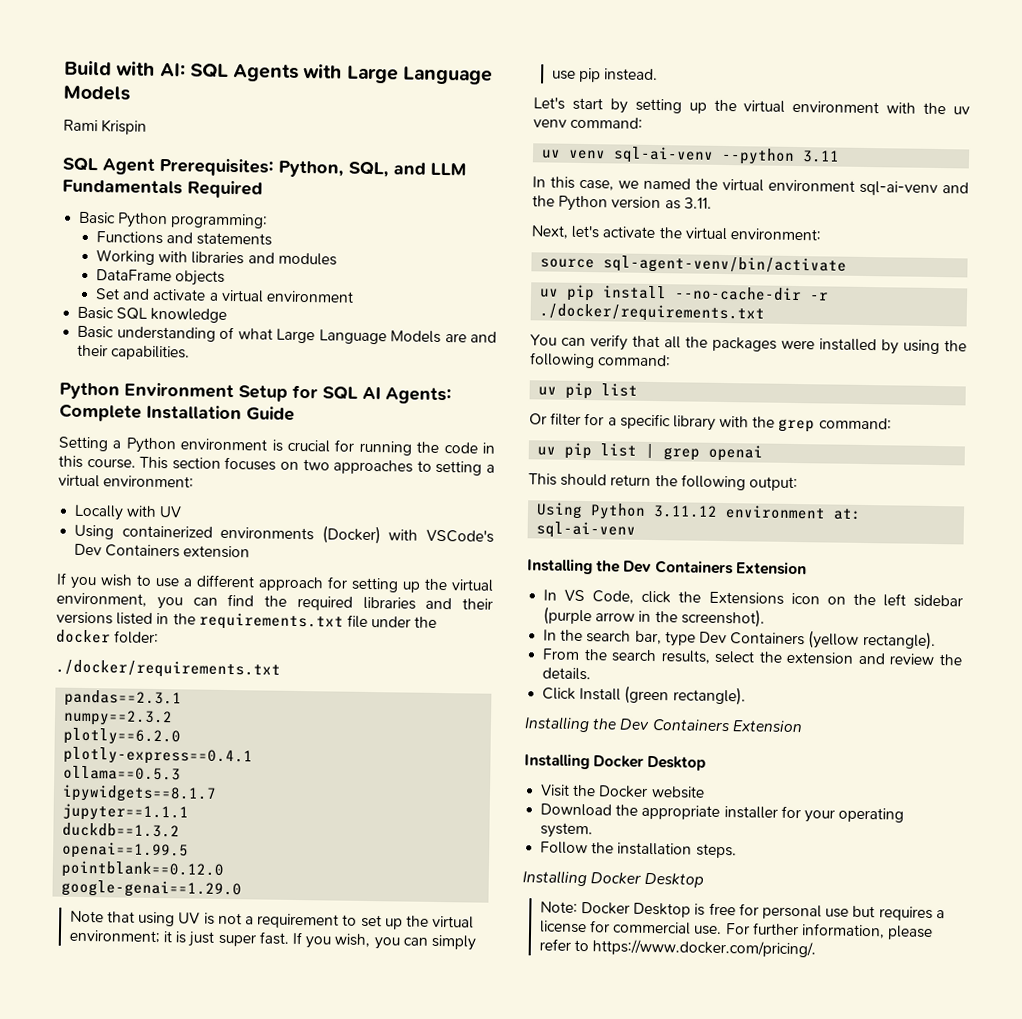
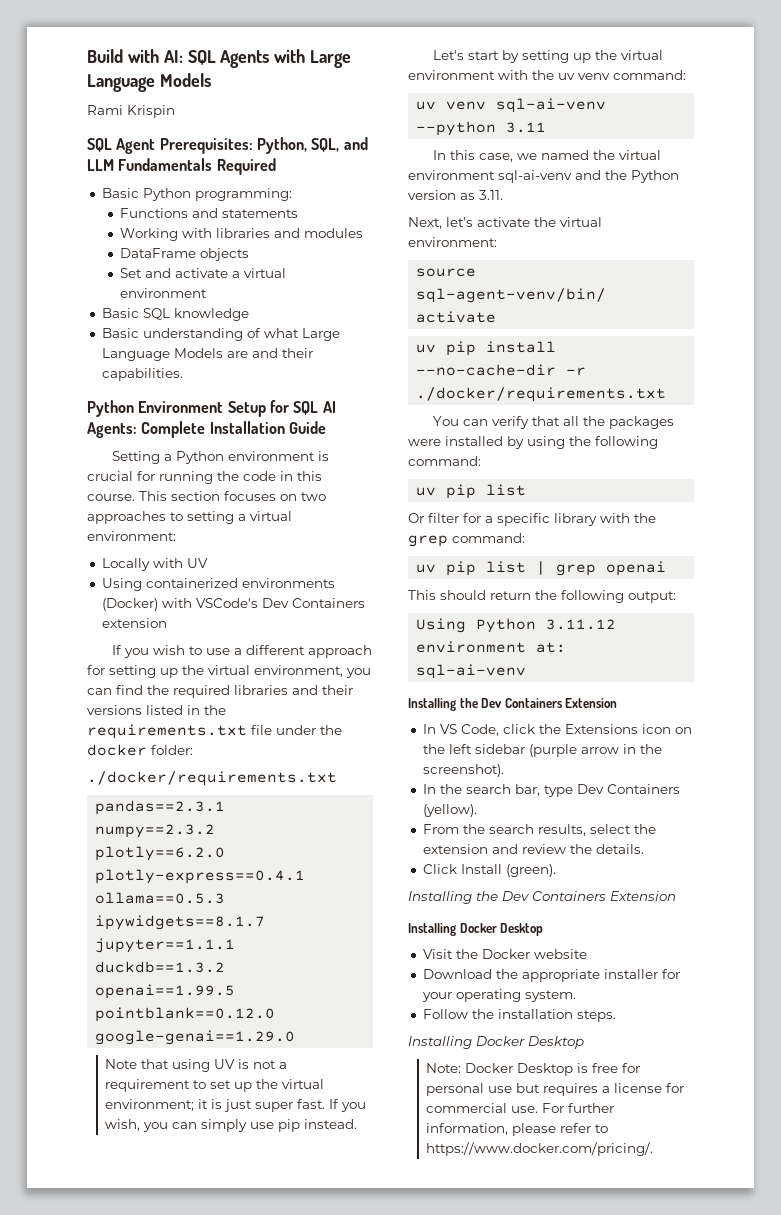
- In the search bar, type Dev Containers (yellow rectangle).
+ In the search bar, type Dev Containers (yellow).
- Click Install (green rectangle).
+ Click Install (green).

